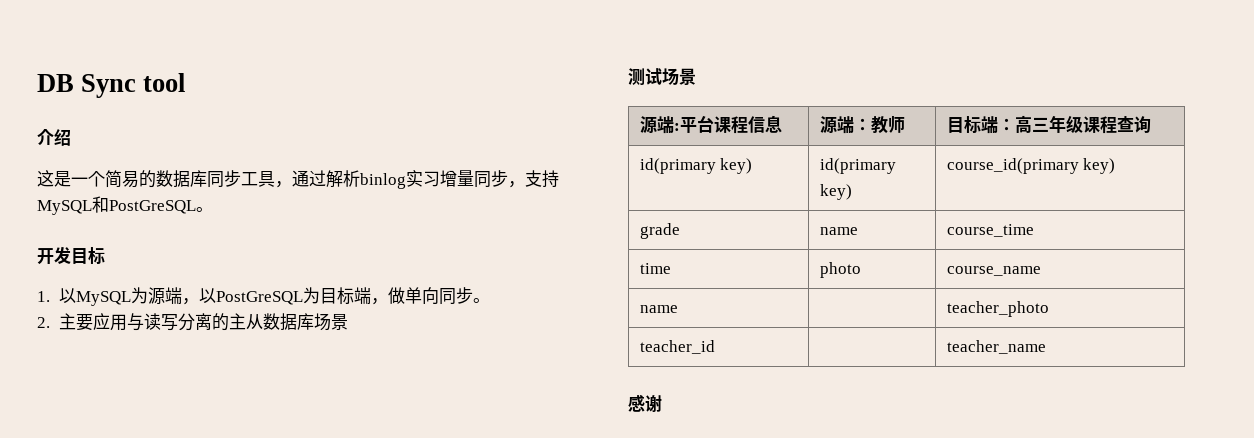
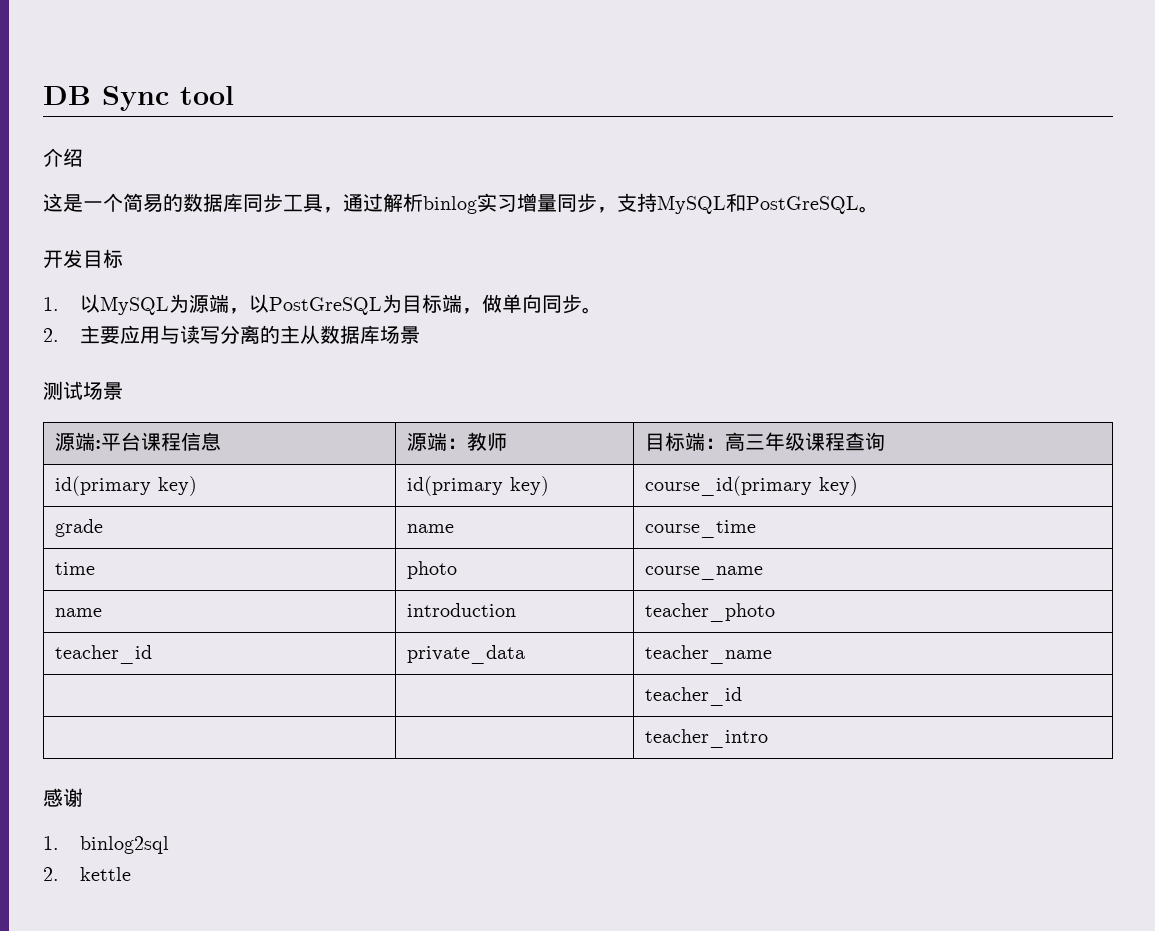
- name | | teacher_photo
+ name | introduction | teacher_photo
- teacher_id | | teacher_name
+ teacher_id | private_data | teacher_name
+ | | teacher_id
+ | | teacher_intro
+ 1. binlog2sql
+ 2. kettle

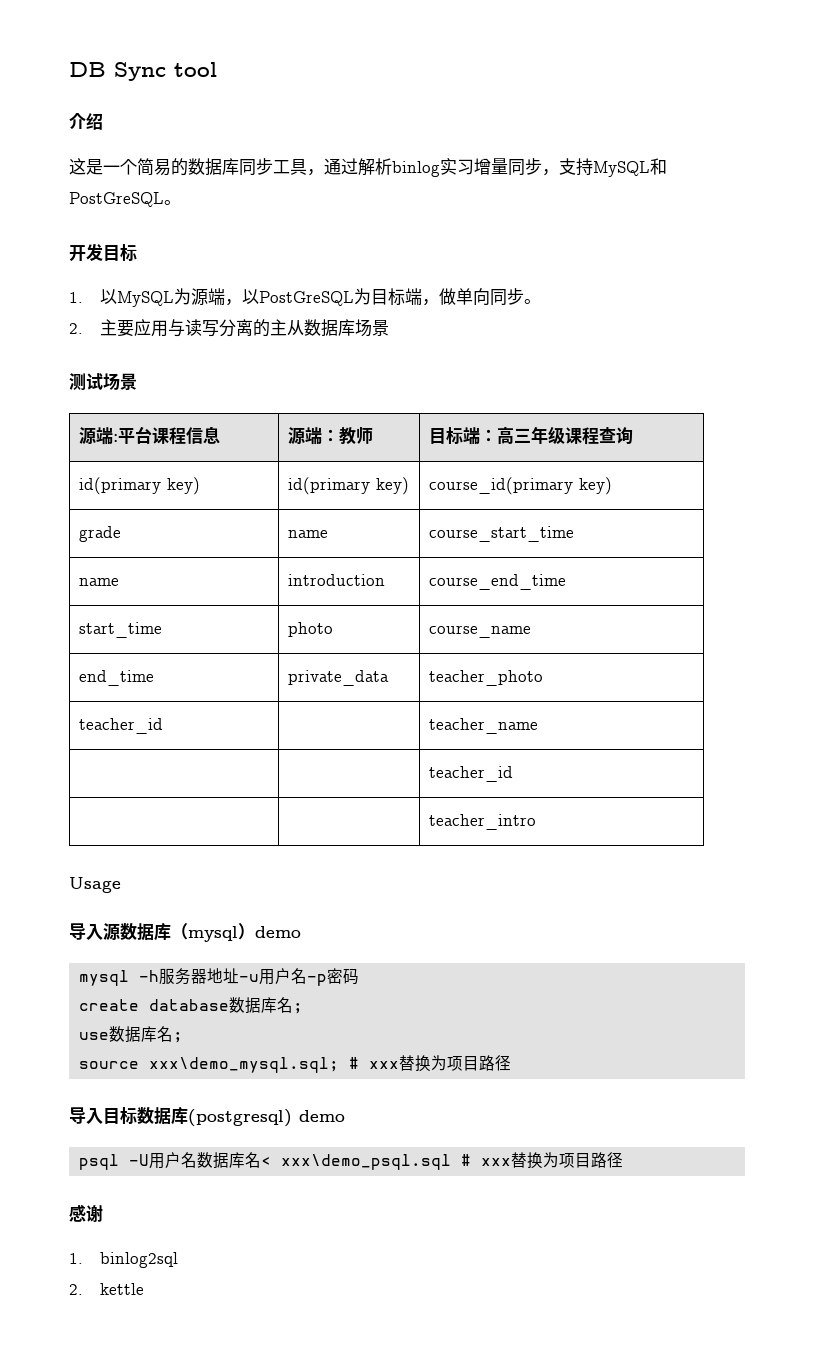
- grade | name | course_time
- time | photo | course_name
+ grade | name | course_start_time
+ name | introduction | course_end_time
+ start_time | photo | course_name
- name | introduction | teacher_photo
+ end_time | private_data | teacher_photo
- teacher_id | private_data | teacher_name
+ teacher_id | | teacher_name
+ Usage
+ 导入源数据库（mysql）demo
+ mysql -h服务器地址-u用户名-p密码
+ create database数据库名;
+ use数据库名;
+ source xxx\demo_mysql.sql; # xxx替换为项目路径
+ 导入目标数据库(postgresql) demo
+ psql -U用户名数据库名< xxx\demo_psql.sql # xxx替换为项目路径

